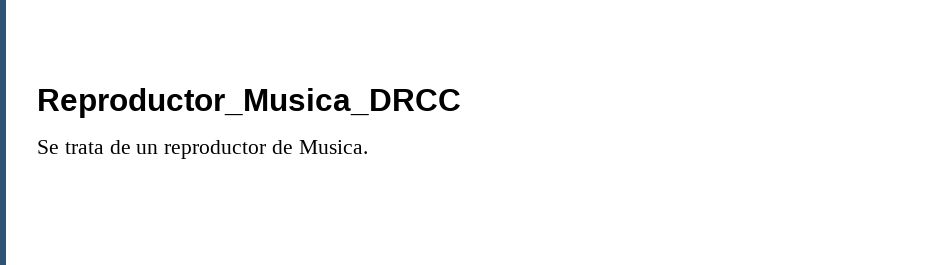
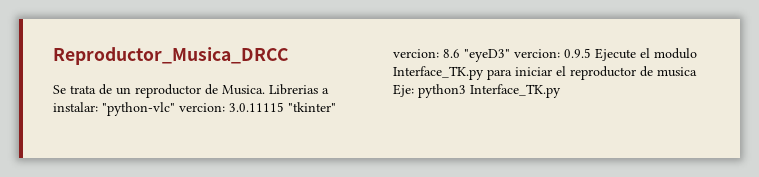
+ Librerias a instalar: "python-vlc" vercion: 3.0.11115 "tkinter" vercion: 8.6 "eyeD3" vercion: 0.9.5 Ejecute el modulo Interface_TK.py para iniciar el reproductor de musica Eje: python3 Interface_TK.py

